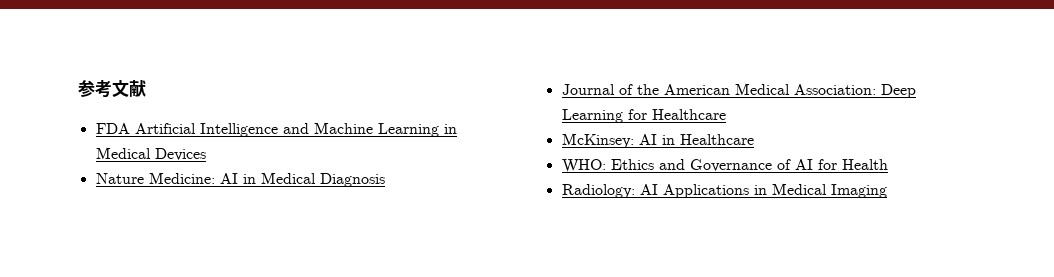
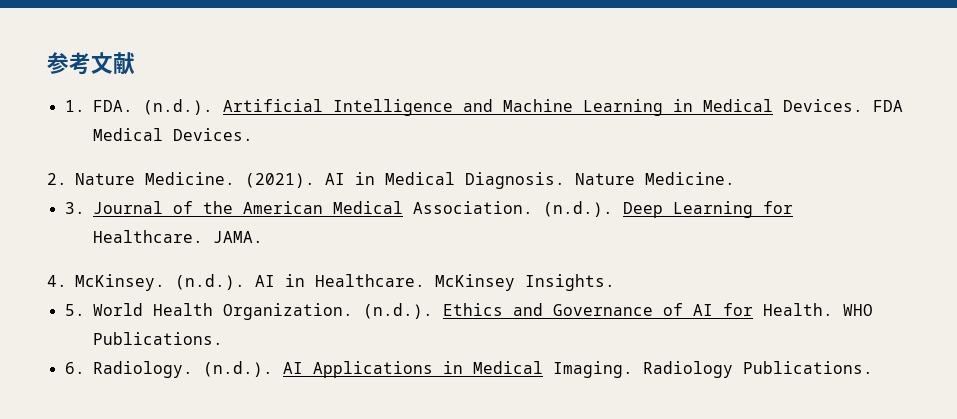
- FDA Artificial Intelligence and Machine Learning in Medical Devices
- Nature Medicine: AI in Medical Diagnosis
- Journal of the American Medical Association: Deep Learning for Healthcare
- McKinsey: AI in Healthcare
- WHO: Ethics and Governance of AI for Health
- Radiology: AI Applications in Medical Imaging
+ 1. FDA. (n.d.). Artificial Intelligence and Machine Learning in Medical Devices. FDA Medical Devices.
+ 2. Nature Medicine. (2021). AI in Medical Diagnosis. Nature Medicine.
+ 3. Journal of the American Medical Association. (n.d.). Deep Learning for Healthcare. JAMA.
+ 4. McKinsey. (n.d.). AI in Healthcare. McKinsey Insights.
+ 5. World Health Organization. (n.d.). Ethics and Governance of AI for Health. WHO Publications.
+ 6. Radiology. (n.d.). AI Applications in Medical Imaging. Radiology Publications.

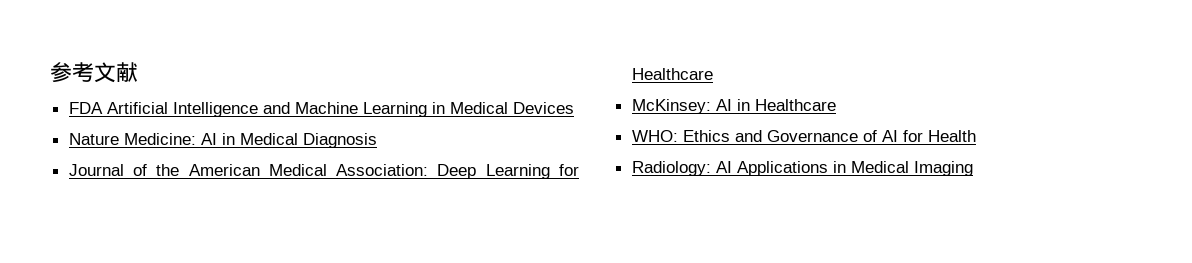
- 1. FDA. (n.d.). Artificial Intelligence and Machine Learning in Medical Devices. FDA Medical Devices.
- 2. Nature Medicine. (2021). AI in Medical Diagnosis. Nature Medicine.
- 3. Journal of the American Medical Association. (n.d.). Deep Learning for Healthcare. JAMA.
- 4. McKinsey. (n.d.). AI in Healthcare. McKinsey Insights.
- 5. World Health Organization. (n.d.). Ethics and Governance of AI for Health. WHO Publications.
- 6. Radiology. (n.d.). AI Applications in Medical Imaging. Radiology Publications.
+ FDA Artificial Intelligence and Machine Learning in Medical Devices
+ Nature Medicine: AI in Medical Diagnosis
+ Journal of the American Medical Association: Deep Learning for Healthcare
+ McKinsey: AI in Healthcare
+ WHO: Ethics and Governance of AI for Health
+ Radiology: AI Applications in Medical Imaging

